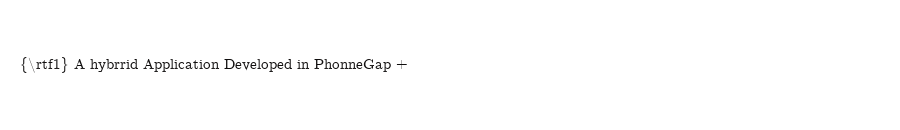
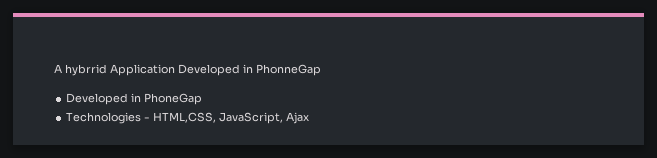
- {\rtf1} A hybrrid Application Developed in PhonneGap +
+ A hybrrid Application Developed in PhonneGap
+ Developed in PhoneGap
+ Technologies - HTML,CSS, JavaScript, Ajax

